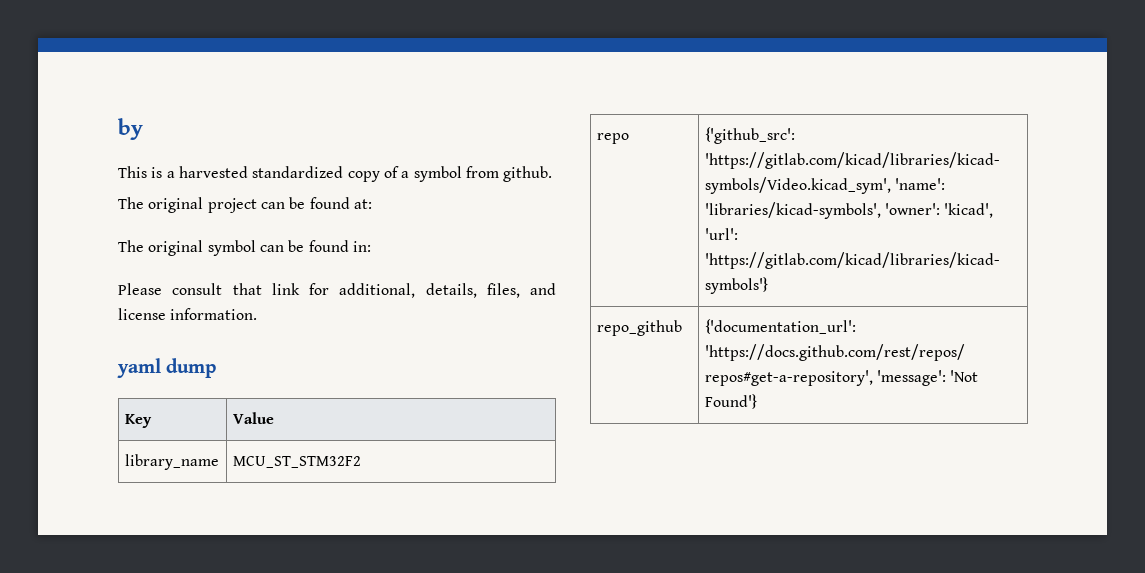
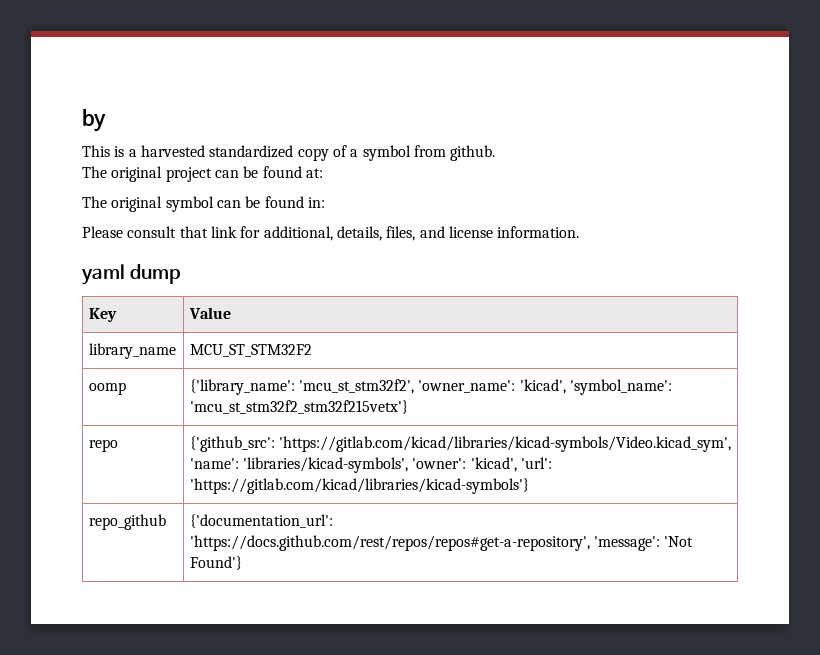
+ oomp | {'library_name': 'mcu_st_stm32f2', 'owner_name': 'kicad', 'symbol_name': 'mcu_st_stm32f2_stm32f215vetx'}

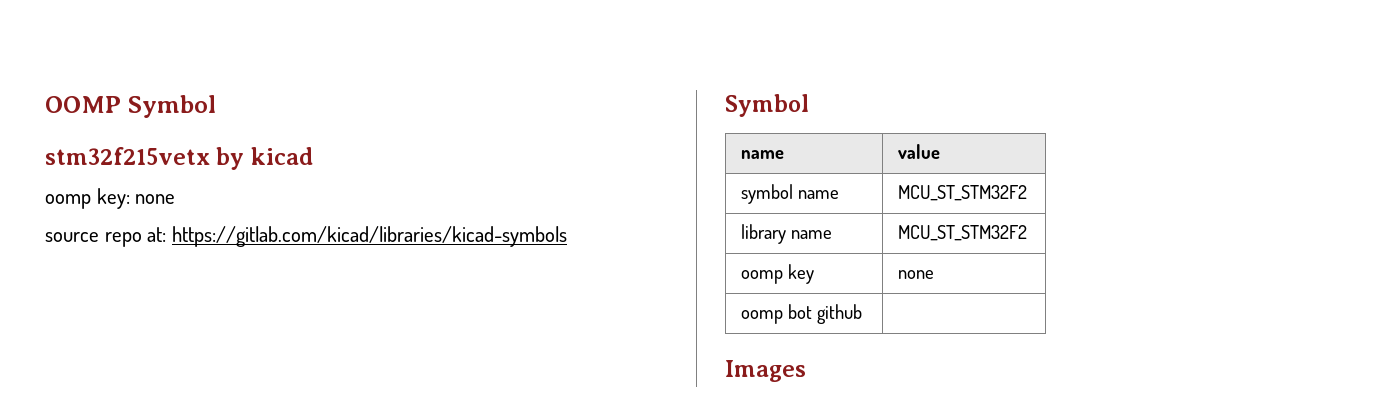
- by
- This is a harvested standardized copy of a symbol from github.
- The original project can be found at:
- The original symbol can be found in:
- Please consult that link for additional, details, files, and license information.
- yaml dump
- Key | Value
- library_name | MCU_ST_STM32F2
- oomp | {'library_name': 'mcu_st_stm32f2', 'owner_name': 'kicad', 'symbol_name': 'mcu_st_stm32f2_stm32f215vetx'}
- repo | {'github_src': 'https://gitlab.com/kicad/libraries/kicad-symbols/Video.kicad_sym', 'name': 'libraries/kicad-symbols', 'owner': 'kicad', 'url': 'https://gitlab.com/kicad/libraries/kicad-symbols'}
- repo_github | {'documentation_url': 'https://docs.github.com/rest/repos/repos#get-a-repository', 'message': 'Not Found'}
+ OOMP Symbol
+ stm32f215vetx by kicad
+ oomp key: none
+ source repo at: https://gitlab.com/kicad/libraries/kicad-symbols
+ Symbol
+ name | value
+ symbol name | MCU_ST_STM32F2
+ library name | MCU_ST_STM32F2
+ oomp key | none
+ oomp bot github |
+ Images

